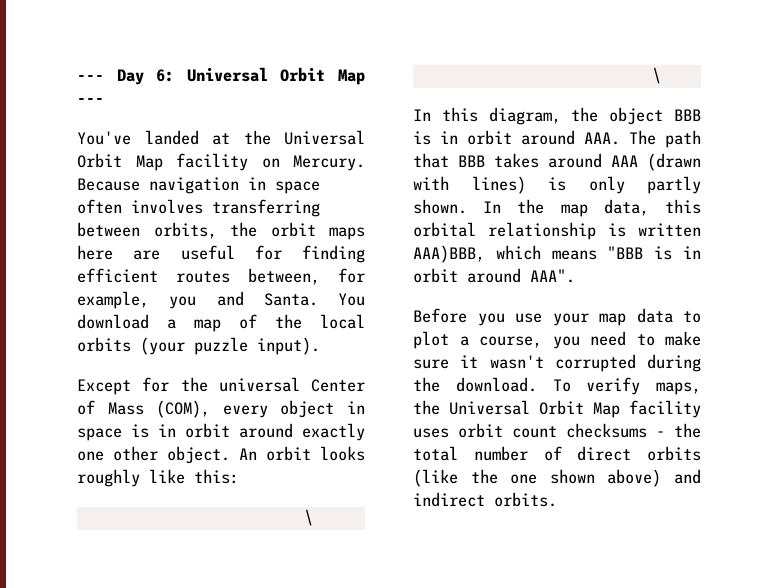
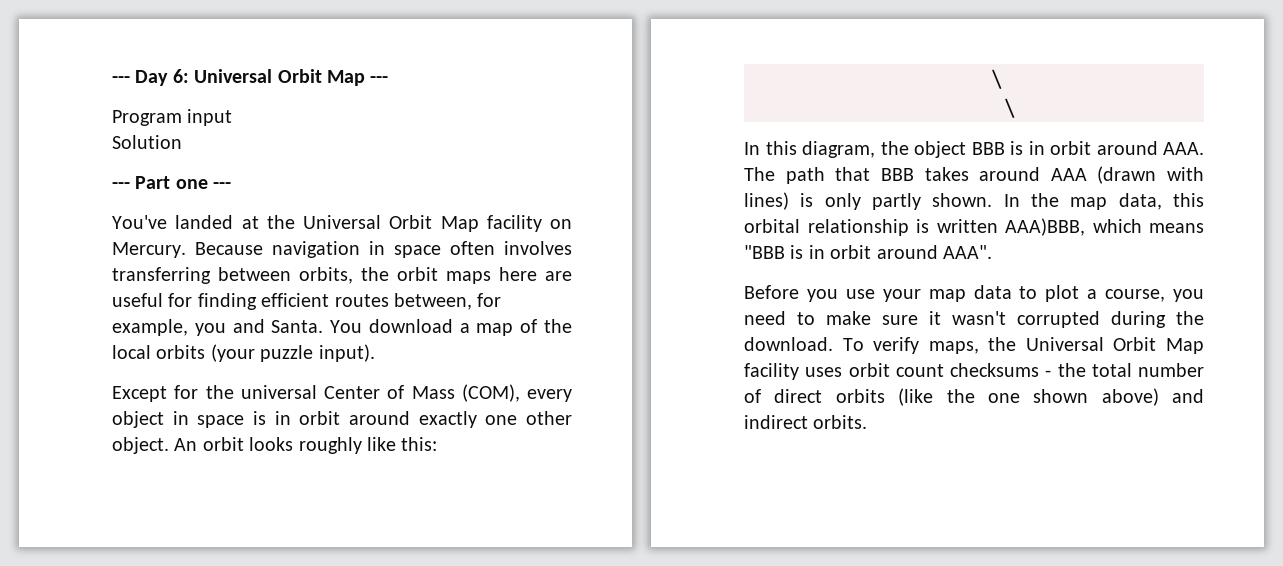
+ Program input
+ Solution
+ --- Part one ---

